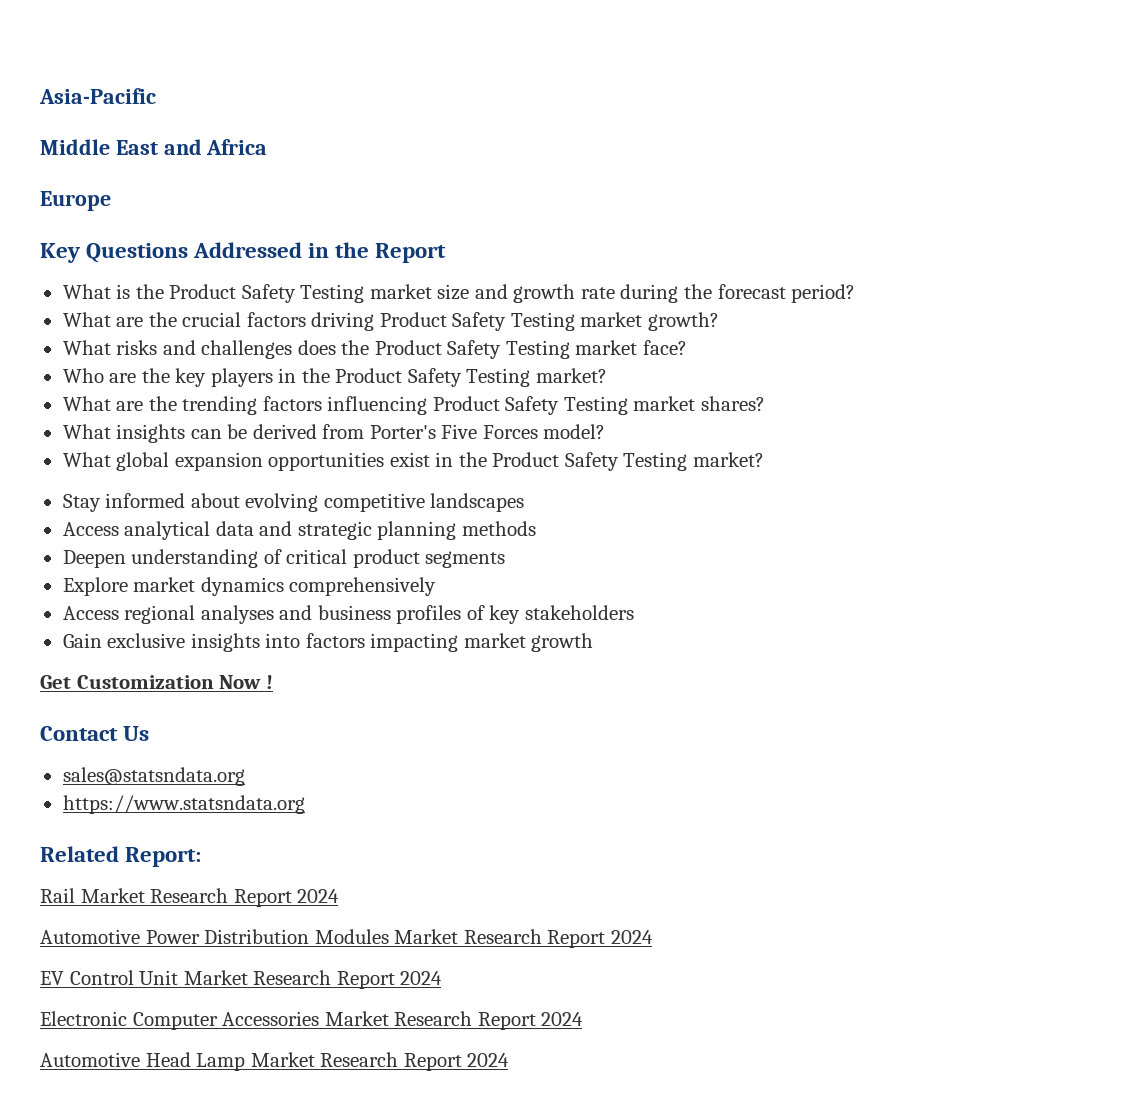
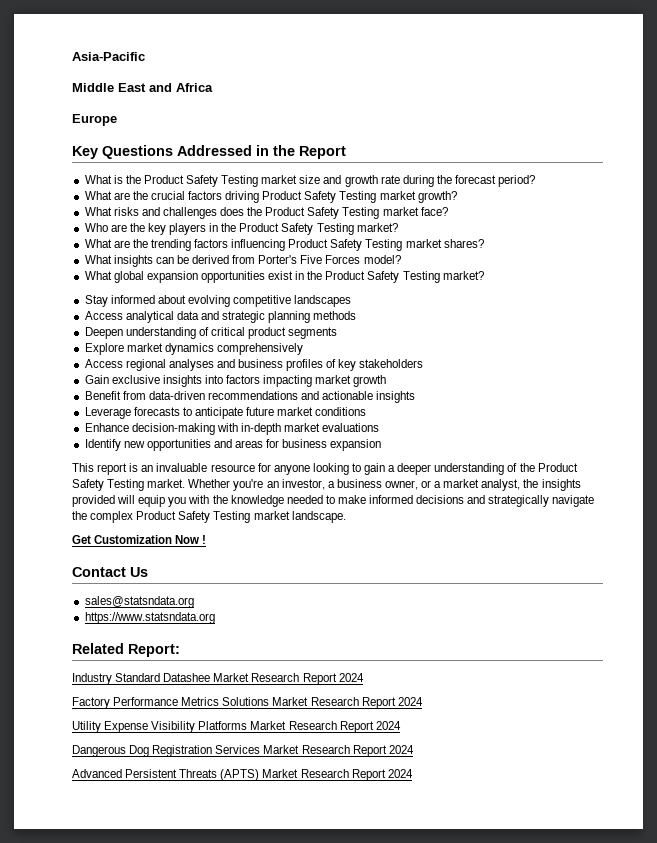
+ Benefit from data-driven recommendations and actionable insights
+ Leverage forecasts to anticipate future market conditions
+ Enhance decision-making with in-depth market evaluations
+ Identify new opportunities and areas for business expansion
+ This report is an invaluable resource for anyone looking to gain a deeper understanding of the Product Safety Testing market. Whether you're an investor, a business owner, or a market analyst, the insights provided will equip you with the knowledge needed to make informed decisions and strategically navigate the complex Product Safety Testing market landscape.
- Rail Market Research Report 2024
- Automotive Power Distribution Modules Market Research Report 2024
- EV Control Unit Market Research Report 2024
- Electronic Computer Accessories Market Research Report 2024
- Automotive Head Lamp Market Research Report 2024
+ Industry Standard Datashee Market Research Report 2024
+ Factory Performance Metrics Solutions Market Research Report 2024
+ Utility Expense Visibility Platforms Market Research Report 2024
+ Dangerous Dog Registration Services Market Research Report 2024
+ Advanced Persistent Threats (APTS) Market Research Report 2024

